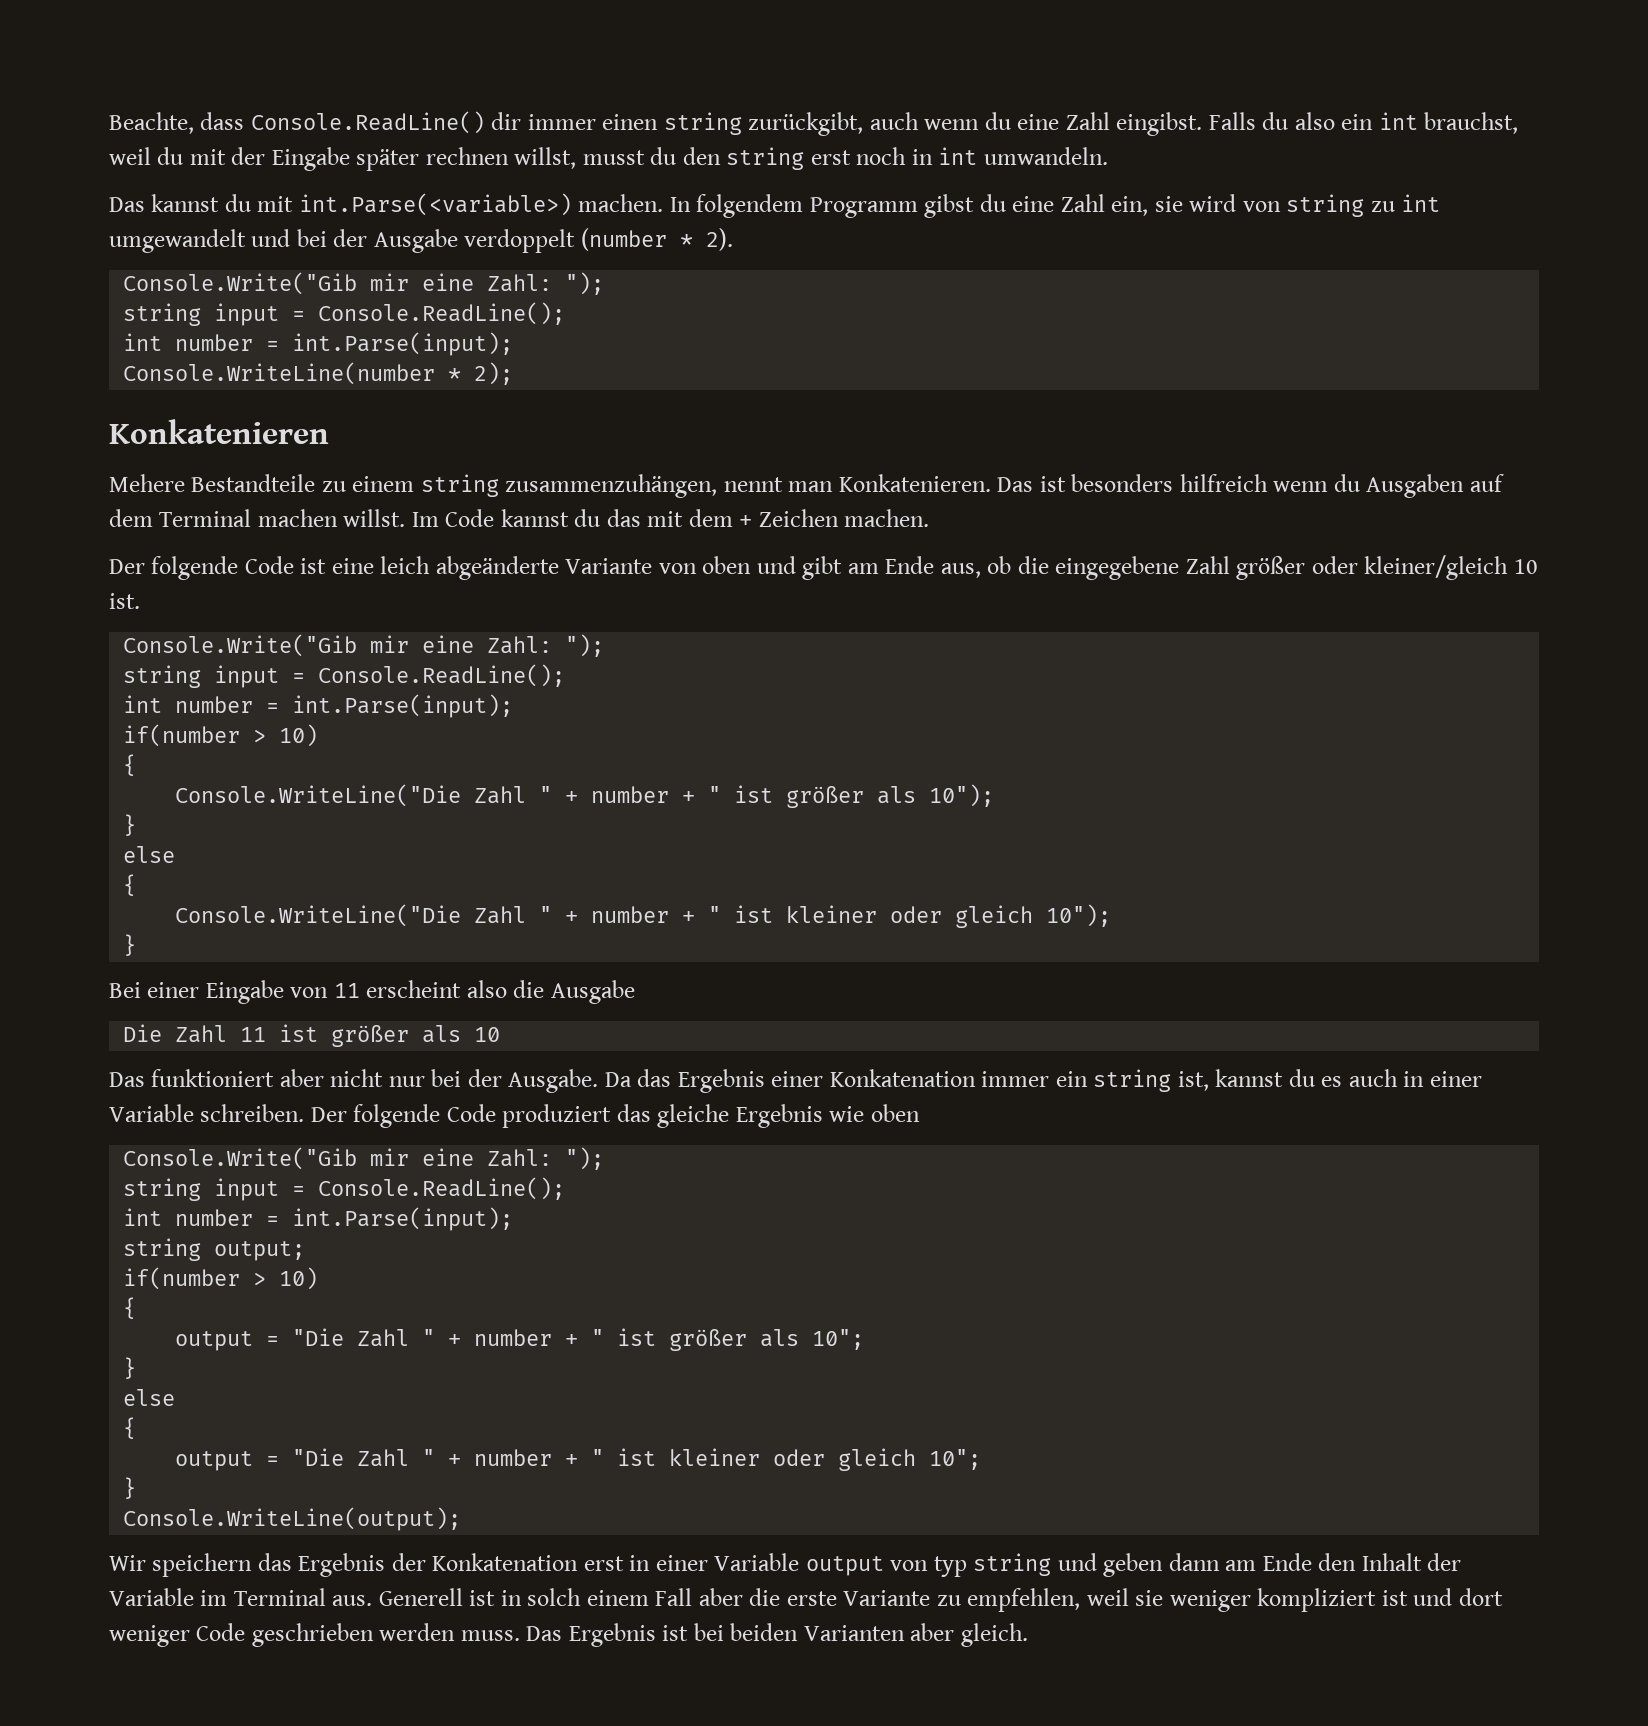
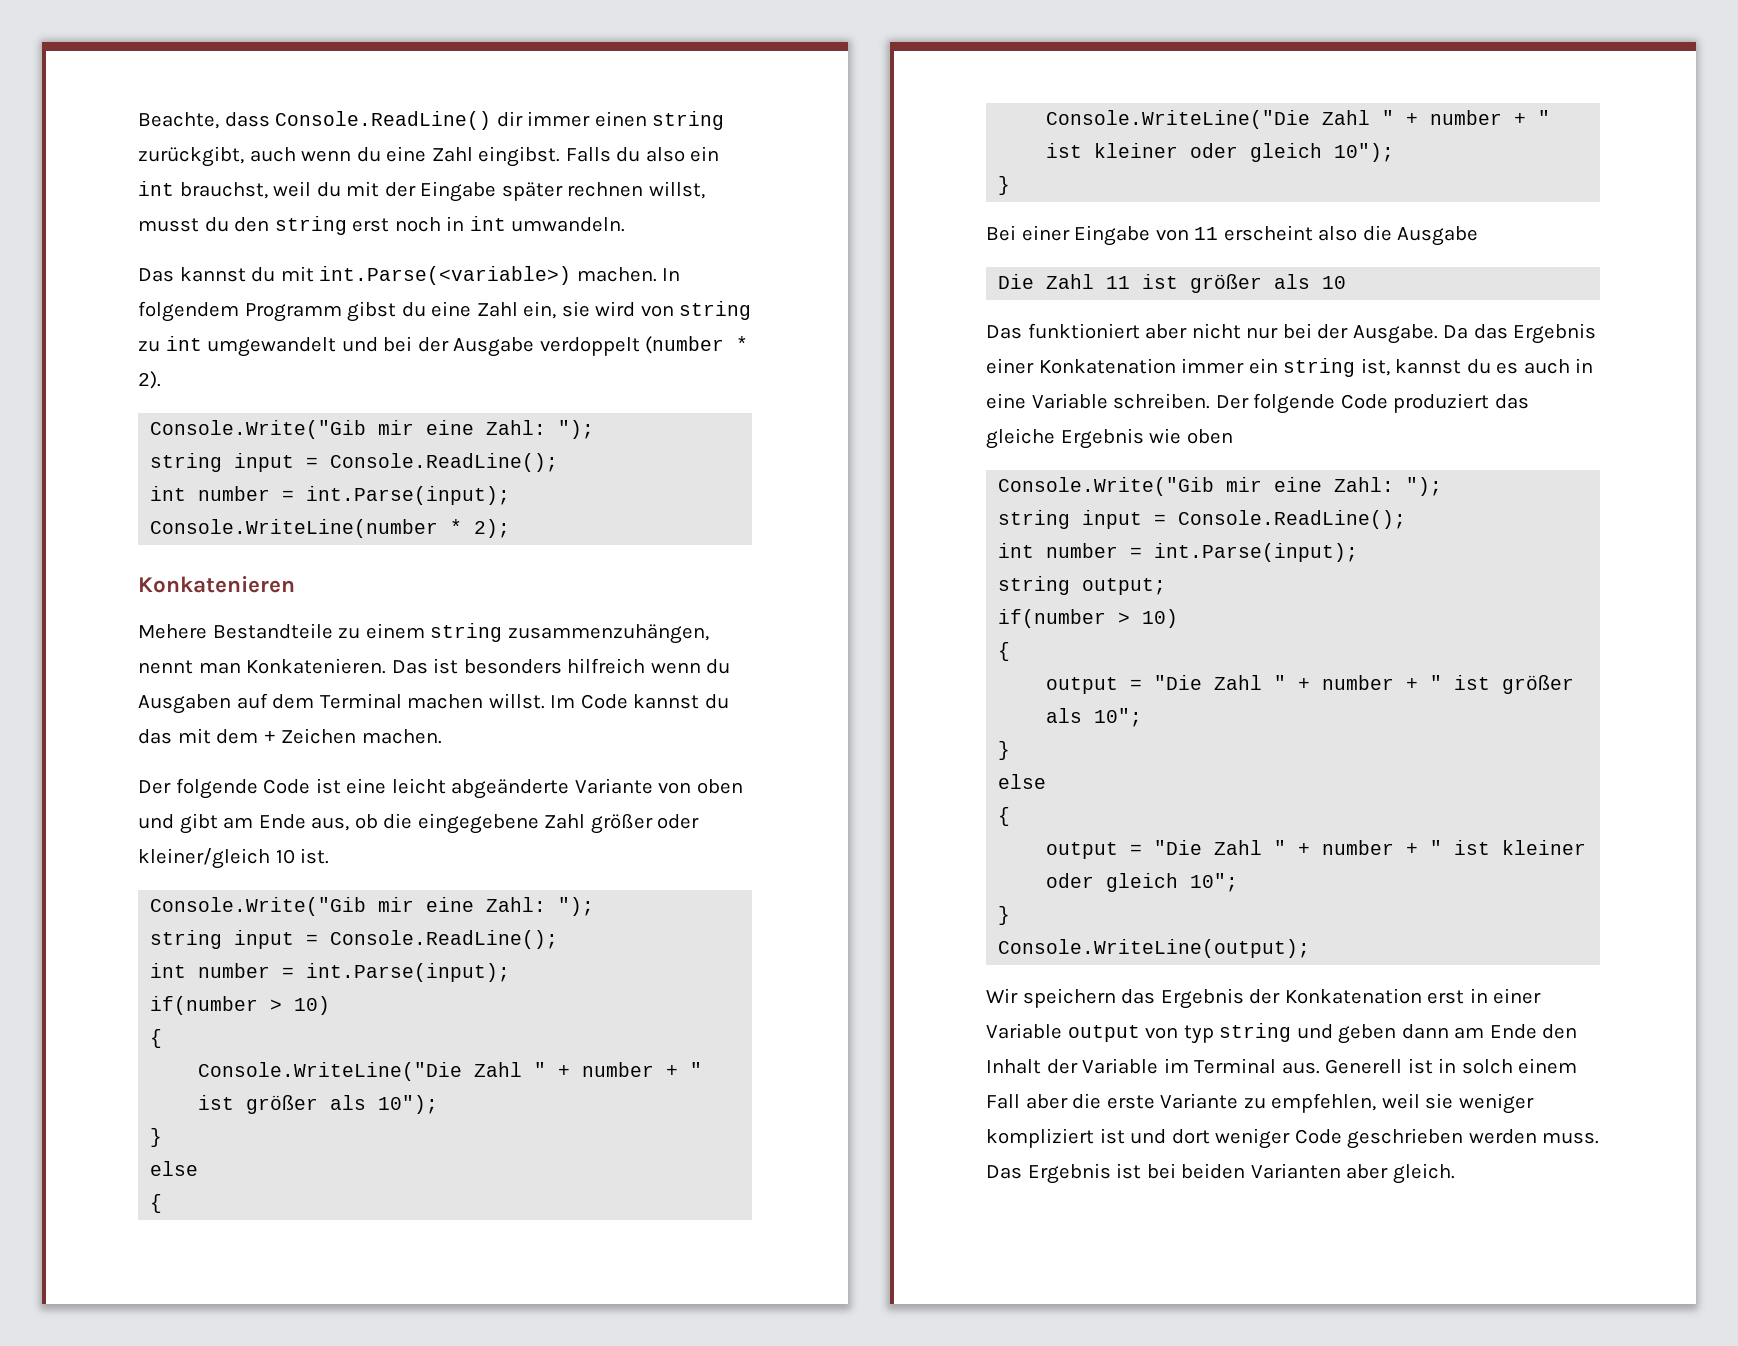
- Der folgende Code ist eine leich abgeänderte Variante von oben und gibt am Ende aus, ob die eingegebene Zahl größer oder kleiner/gleich 10 ist.
+ Der folgende Code ist eine leicht abgeänderte Variante von oben und gibt am Ende aus, ob die eingegebene Zahl größer oder kleiner/gleich 10 ist.
- Da das Ergebnis einer Konkatenation immer ein string ist, kannst du es auch in einer Variable schreiben.
+ Da das Ergebnis einer Konkatenation immer ein string ist, kannst du es auch in eine Variable schreiben.

